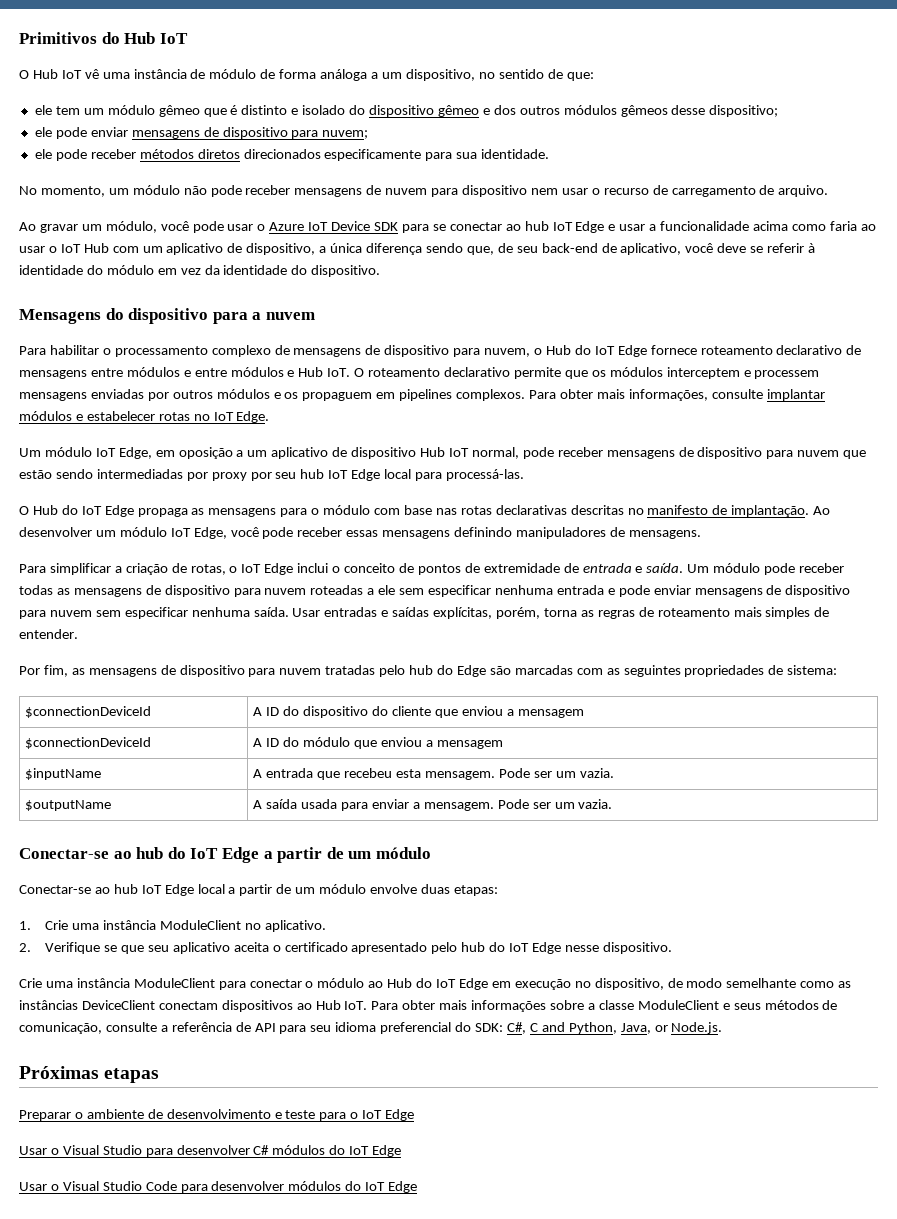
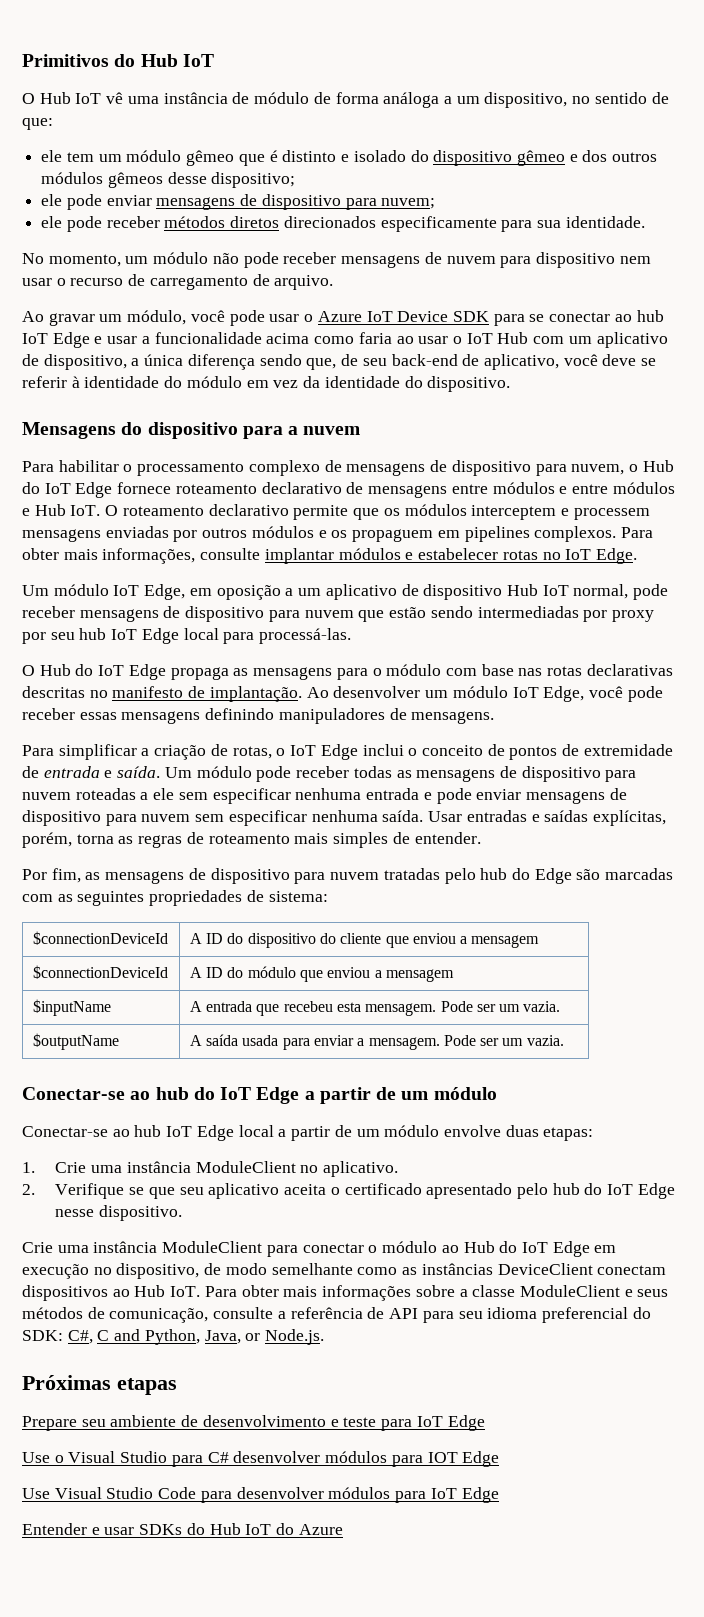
- Preparar o ambiente de desenvolvimento e teste para o IoT Edge
- Usar o Visual Studio para desenvolver C# módulos do IoT Edge
- Usar o Visual Studio Code para desenvolver módulos do IoT Edge
+ Prepare seu ambiente de desenvolvimento e teste para IoT Edge
+ Use o Visual Studio para C# desenvolver módulos para IOT Edge
+ Use Visual Studio Code para desenvolver módulos para IoT Edge
+ Entender e usar SDKs do Hub IoT do Azure

